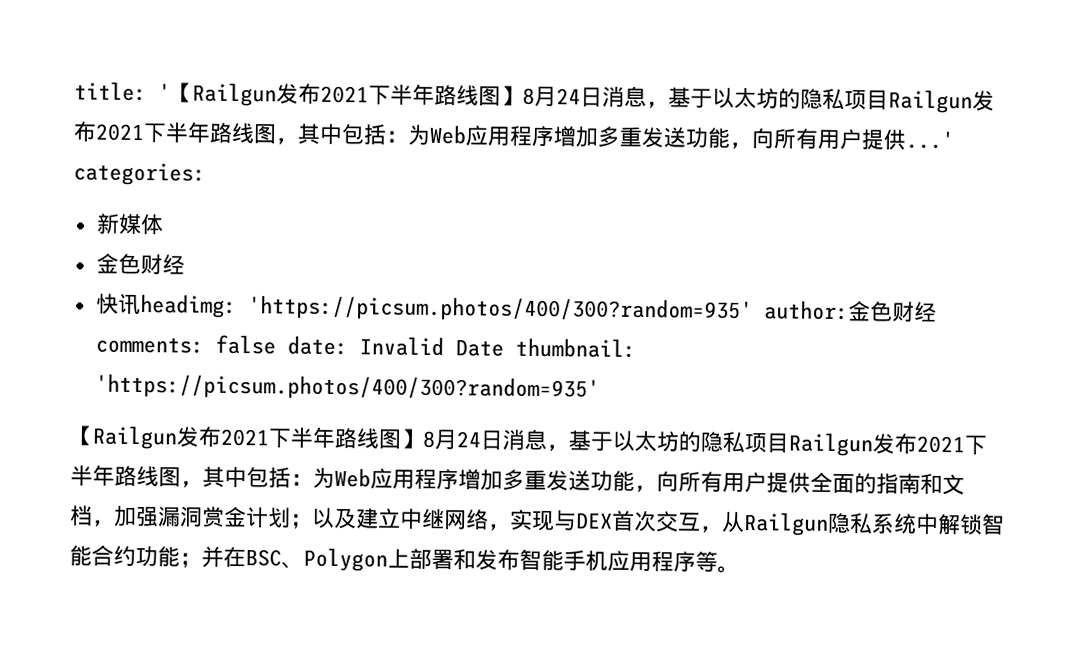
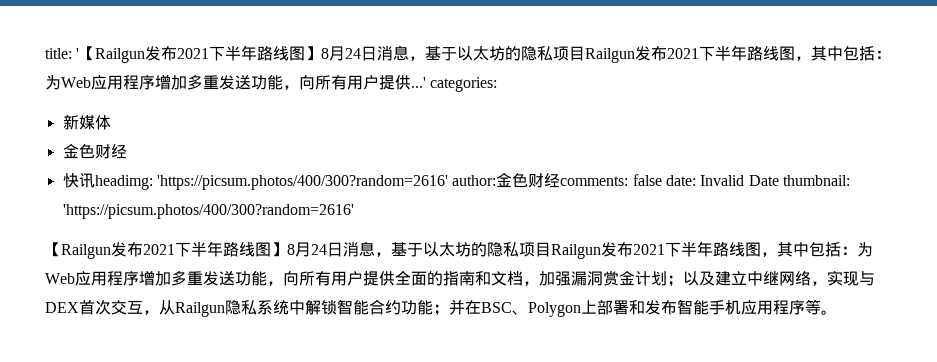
- 快讯headimg: 'https://picsum.photos/400/300?random=935' author:金色财经comments: false date: Invalid Date thumbnail: 'https://picsum.photos/400/300?random=935'
+ 快讯headimg: 'https://picsum.photos/400/300?random=2616' author:金色财经comments: false date: Invalid Date thumbnail: 'https://picsum.photos/400/300?random=2616'

